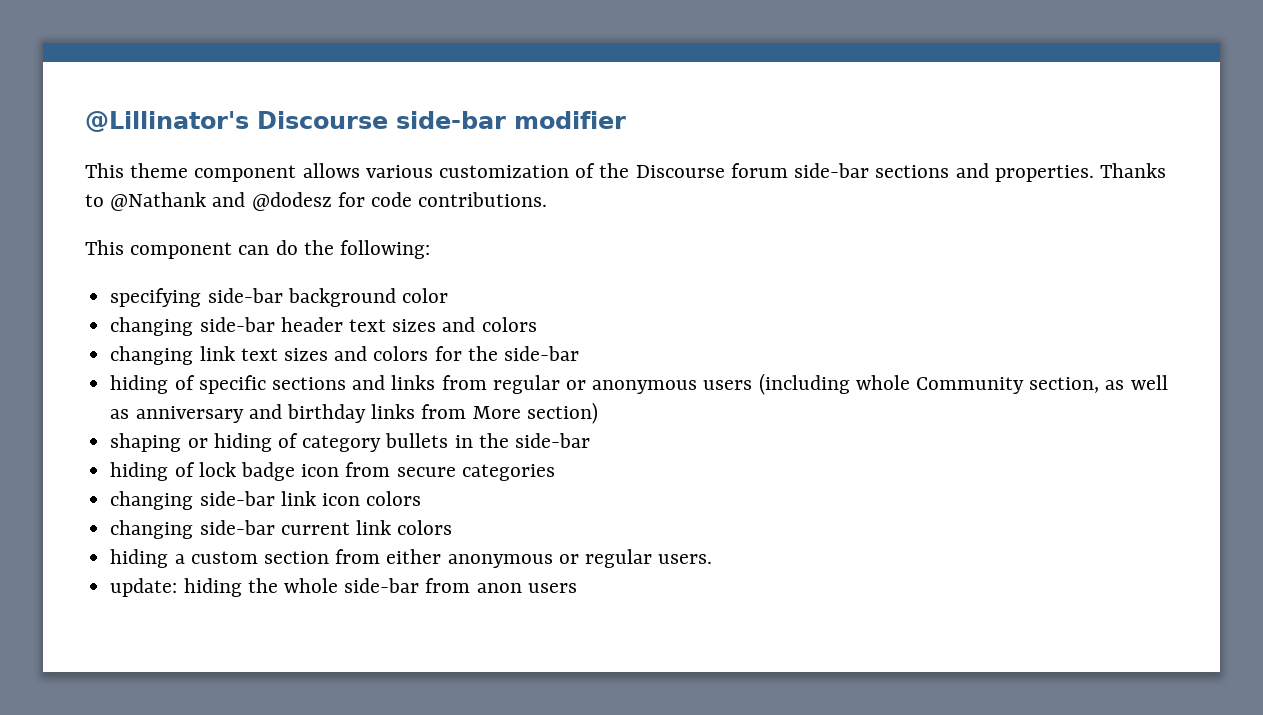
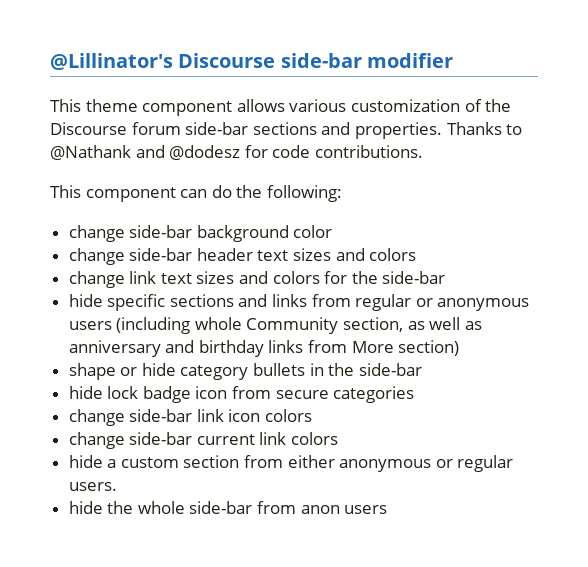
- specifying side-bar background color
+ change side-bar background color
- changing side-bar header text sizes and colors
+ change side-bar header text sizes and colors
- changing link text sizes and colors for the side-bar
+ change link text sizes and colors for the side-bar
- hiding of specific sections and links from regular or anonymous users (including whole Community section, as well as anniversary and birthday links from More section)
+ hide specific sections and links from regular or anonymous users (including whole Community section, as well as anniversary and birthday links from More section)
- shaping or hiding of category bullets in the side-bar
+ shape or hide category bullets in the side-bar
- hiding of lock badge icon from secure categories
+ hide lock badge icon from secure categories
- changing side-bar link icon colors
+ change side-bar link icon colors
- changing side-bar current link colors
+ change side-bar current link colors
- hiding a custom section from either anonymous or regular users.
+ hide a custom section from either anonymous or regular users.
- update: hiding the whole side-bar from anon users
+ hide the whole side-bar from anon users

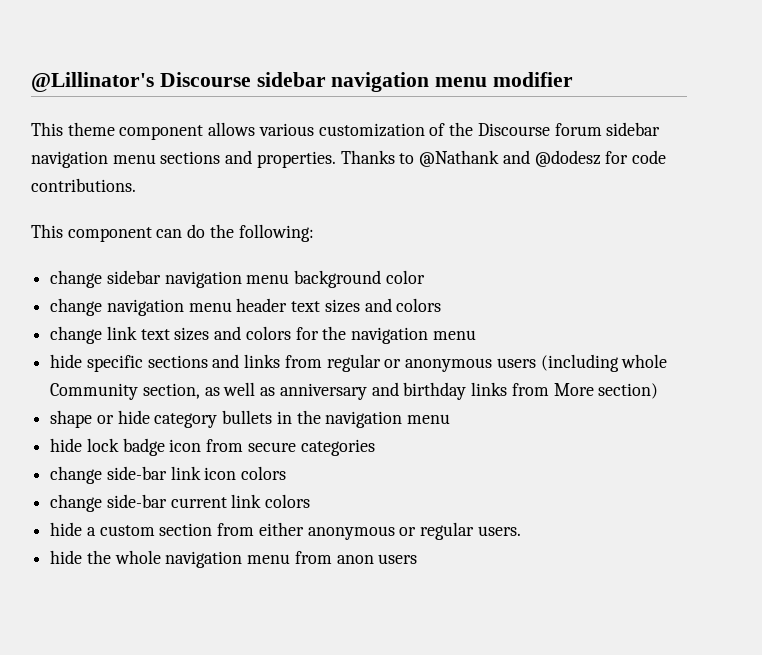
- @Lillinator's Discourse side-bar modifier
+ @Lillinator's Discourse sidebar navigation menu modifier
- This theme component allows various customization of the Discourse forum side-bar sections and properties.
+ This theme component allows various customization of the Discourse forum sidebar navigation menu sections and properties.
- change side-bar background color
+ change sidebar navigation menu background color
- change side-bar header text sizes and colors
+ change navigation menu header text sizes and colors
- change link text sizes and colors for the side-bar
+ change link text sizes and colors for the navigation menu
- shape or hide category bullets in the side-bar
+ shape or hide category bullets in the navigation menu
- hide the whole side-bar from anon users
+ hide the whole navigation menu from anon users

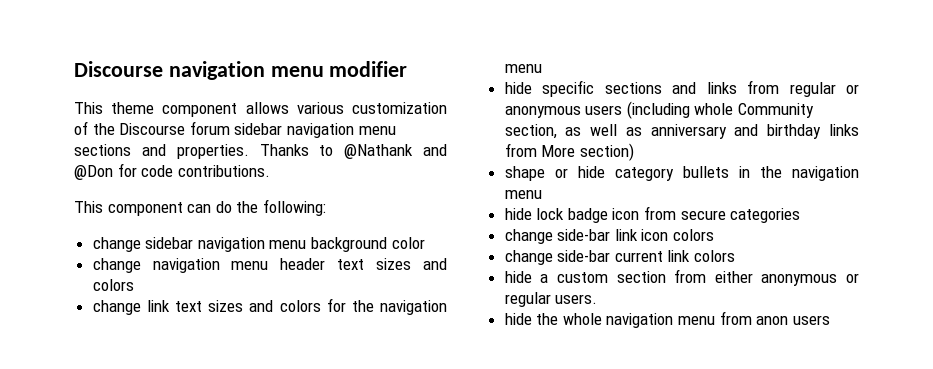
- @Lillinator's Discourse sidebar navigation menu modifier
+ Discourse navigation menu modifier
- Thanks to @Nathank and @dodesz for code contributions.
+ Thanks to @Nathank and @Don for code contributions.

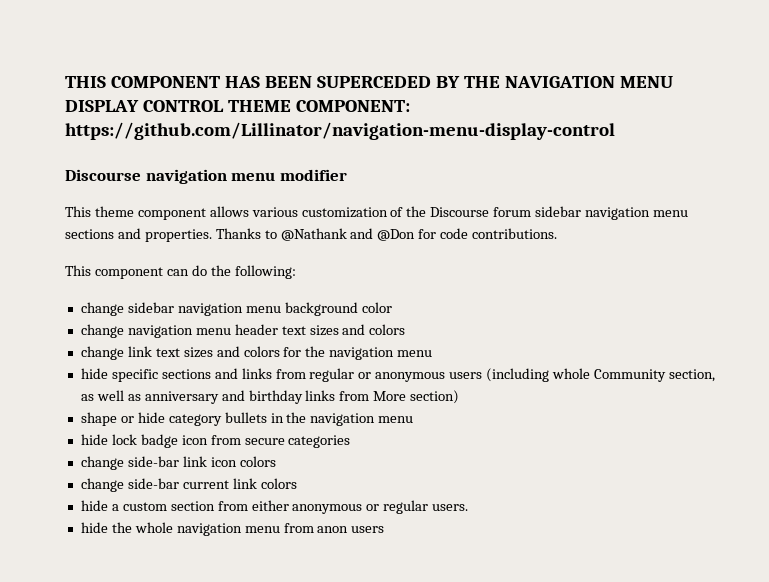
+ THIS COMPONENT HAS BEEN SUPERCEDED BY THE NAVIGATION MENU DISPLAY CONTROL THEME COMPONENT: https://github.com/Lillinator/navigation-menu-display-control

